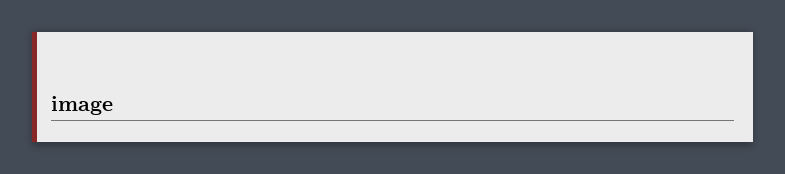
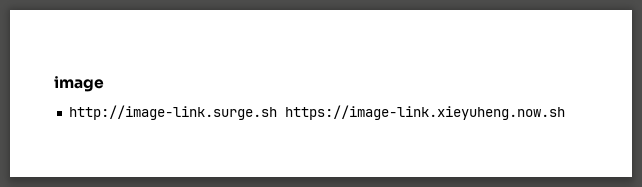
+ http://image-link.surge.sh https://image-link.xieyuheng.now.sh

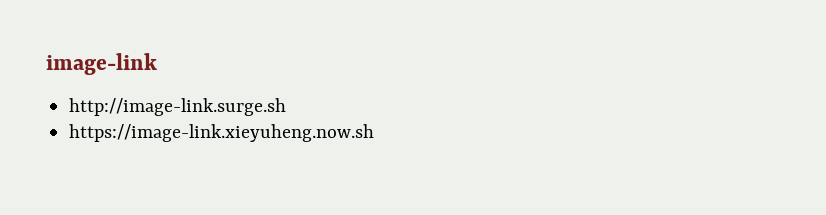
- image
+ image-link
- http://image-link.surge.sh https://image-link.xieyuheng.now.sh
+ http://image-link.surge.sh
+ https://image-link.xieyuheng.now.sh

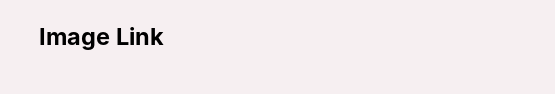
- image-link
- http://image-link.surge.sh
- https://image-link.xieyuheng.now.sh
+ Image Link

